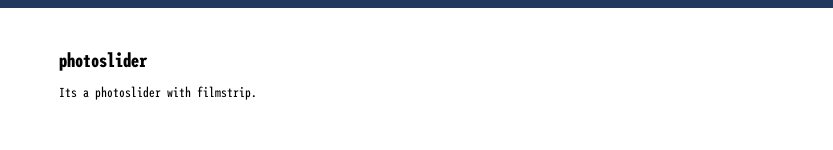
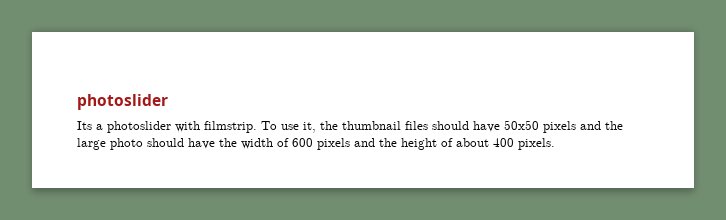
+ To use it, the thumbnail files should have 50x50 pixels and the large photo should have the width of 600 pixels and the height of about 400 pixels.

